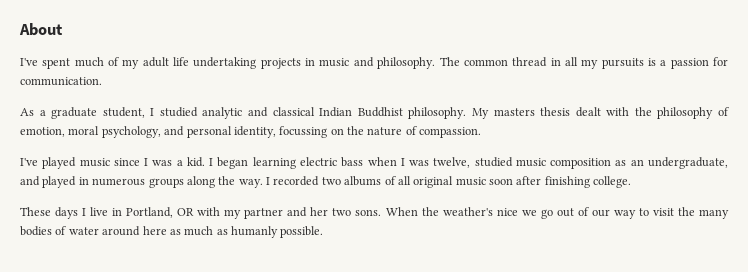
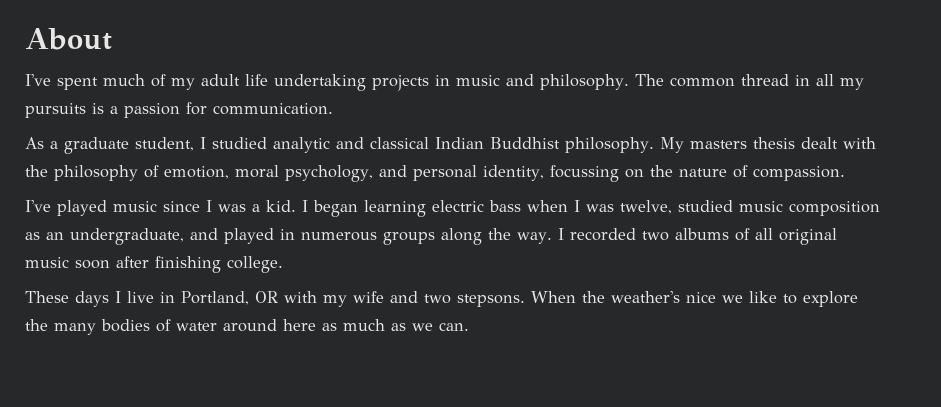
- These days I live in Portland, OR with my partner and her two sons.
+ These days I live in Portland, OR with my wife and two stepsons.
- When the weather's nice we go out of our way to visit the many bodies of water around here as much as humanly possible.
+ When the weather's nice we like to explore the many bodies of water around here as much as we can.

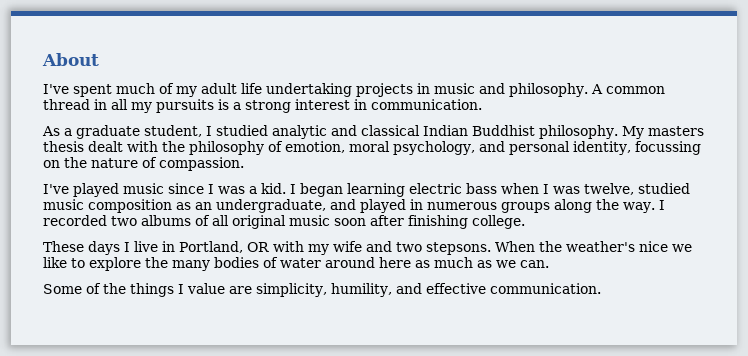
- The common thread in all my pursuits is a passion for communication.
+ A common thread in all my pursuits is a strong interest in communication.
+ Some of the things I value are simplicity, humility, and effective communication.

